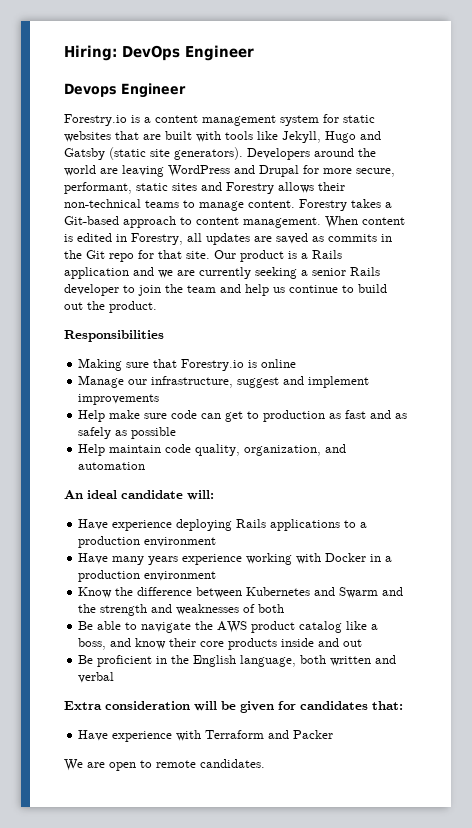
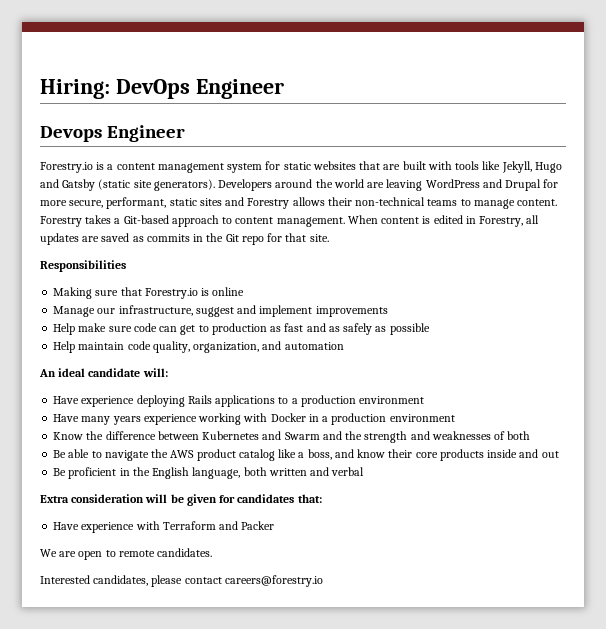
- Our product is a Rails application and we are currently seeking a senior Rails developer to join the team and help us continue to build out the product.
+ Interested candidates, please contact careers@forestry.io

